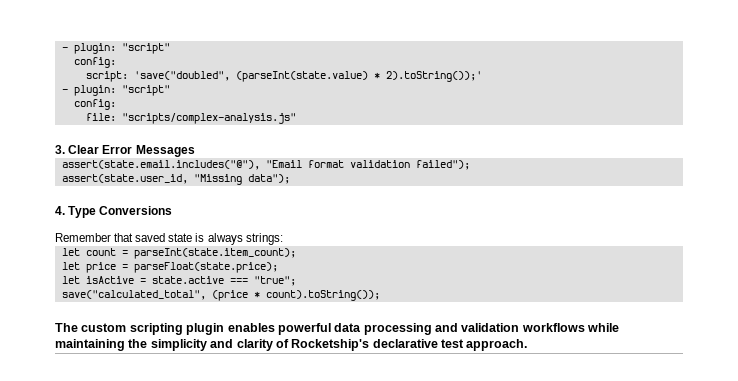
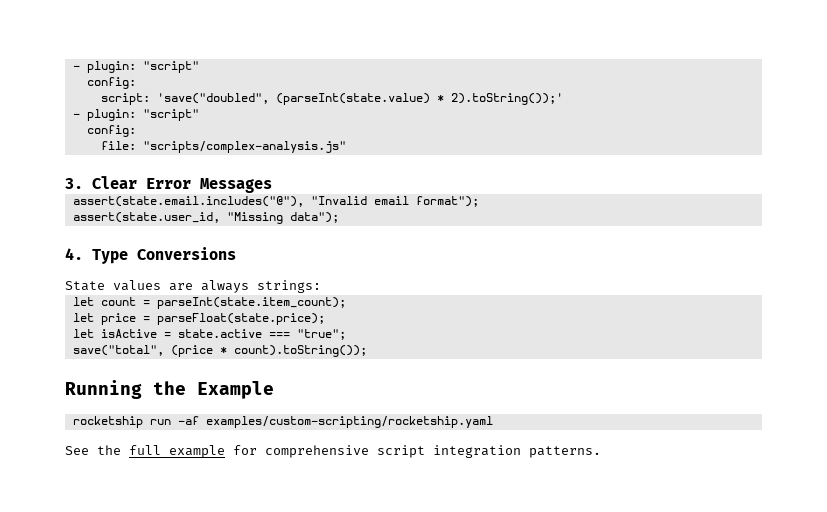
- assert(state.email.includes("@"), "Email format validation failed");
+ assert(state.email.includes("@"), "Invalid email format");
- Remember that saved state is always strings:
+ State values are always strings:
- save("calculated_total", (price * count).toString());
+ save("total", (price * count).toString());
- The custom scripting plugin enables powerful data processing and validation workflows while maintaining the simplicity and clarity of Rocketship's declarative test approach.
+ Running the Example
+ rocketship run -af examples/custom-scripting/rocketship.yaml
+ See the full example for comprehensive script integration patterns.

